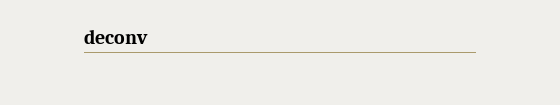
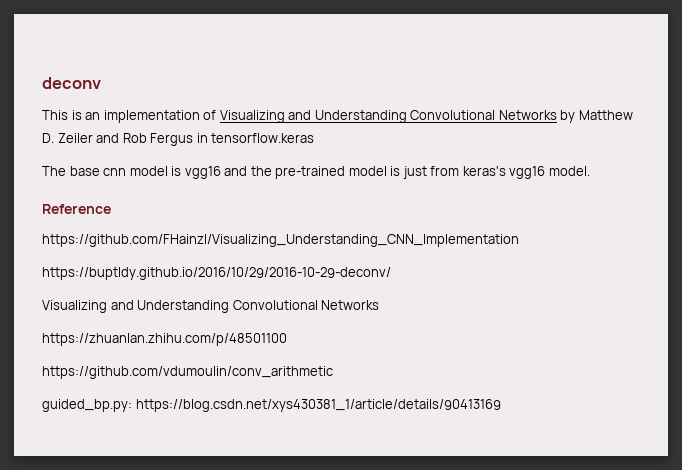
+ This is an implementation of Visualizing and Understanding Convolutional Networks by Matthew D. Zeiler and Rob Fergus in tensorflow.keras
+ The base cnn model is vgg16 and the pre-trained model is just from keras's vgg16 model.
+ Reference
+ https://github.com/FHainzl/Visualizing_Understanding_CNN_Implementation
+ https://buptldy.github.io/2016/10/29/2016-10-29-deconv/
+ Visualizing and Understanding Convolutional Networks
+ https://zhuanlan.zhihu.com/p/48501100
+ https://github.com/vdumoulin/conv_arithmetic
+ guided_bp.py: https://blog.csdn.net/xys430381_1/article/details/90413169

